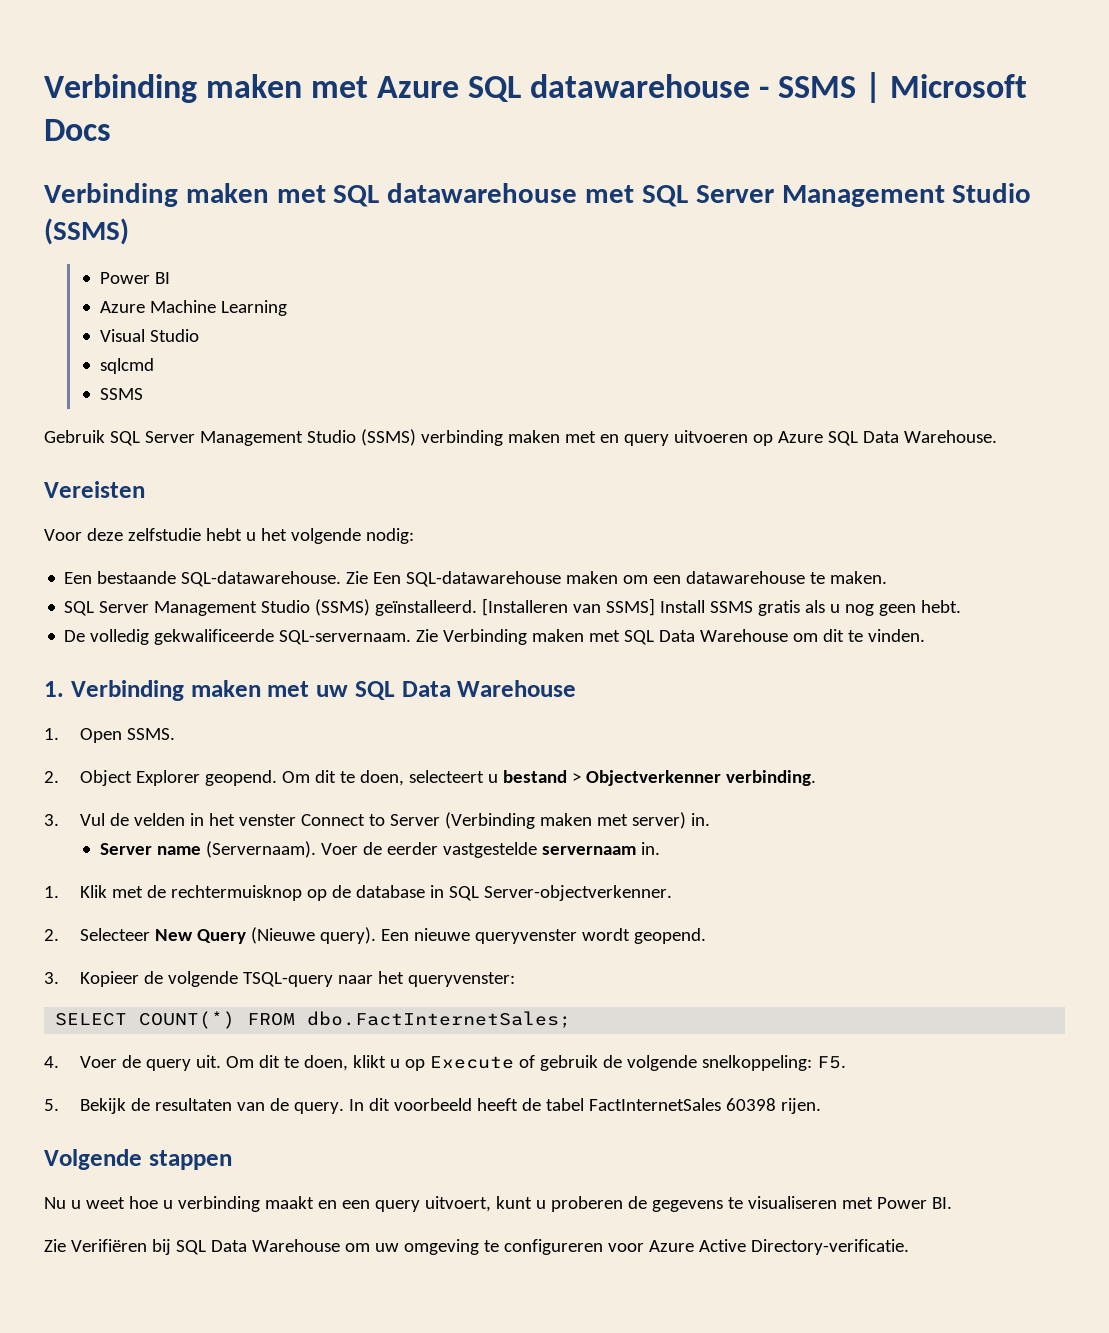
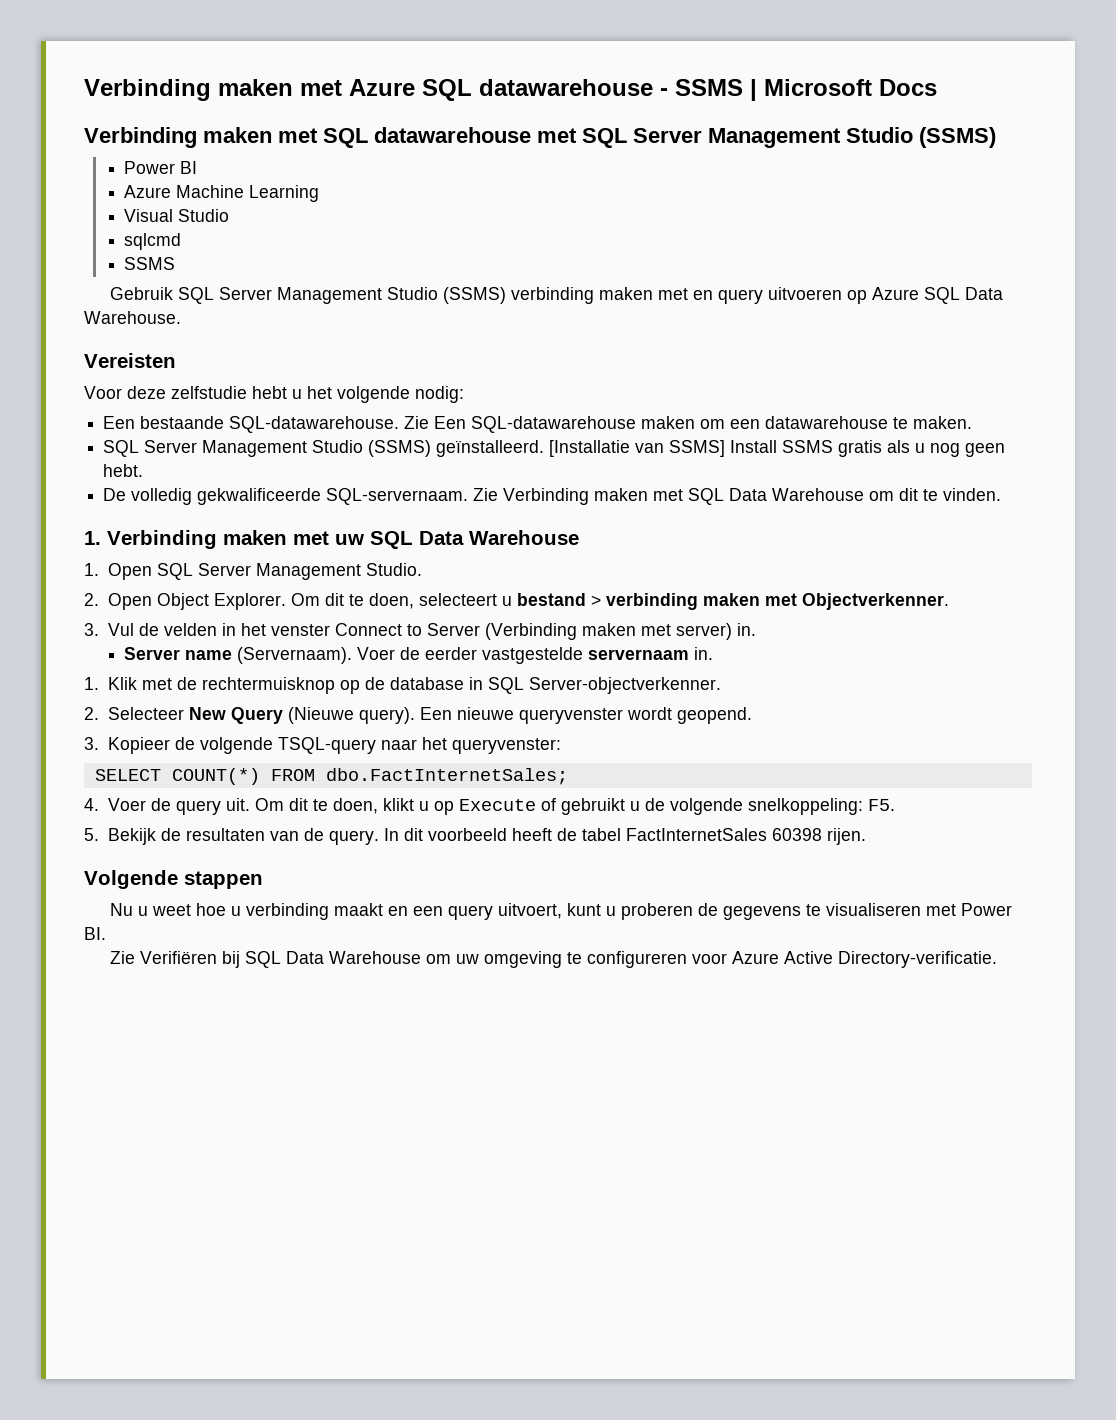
- [Installeren van SSMS] Install SSMS gratis als u nog geen hebt.
+ [Installatie van SSMS] Install SSMS gratis als u nog geen hebt.
- 1. Open SSMS.
- 2. Object Explorer geopend.
+ 1. Open SQL Server Management Studio.
+ 2. Open Object Explorer.
- Om dit te doen, selecteert u bestand > Objectverkenner verbinding.
+ Om dit te doen, selecteert u bestand > verbinding maken met Objectverkenner.
- Om dit te doen, klikt u op Execute of gebruik de volgende snelkoppeling: F5.
+ Om dit te doen, klikt u op Execute of gebruikt u de volgende snelkoppeling: F5.

